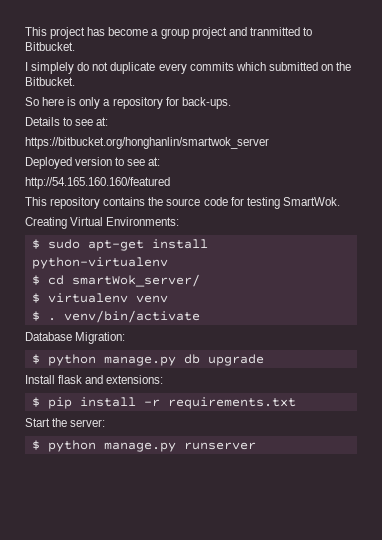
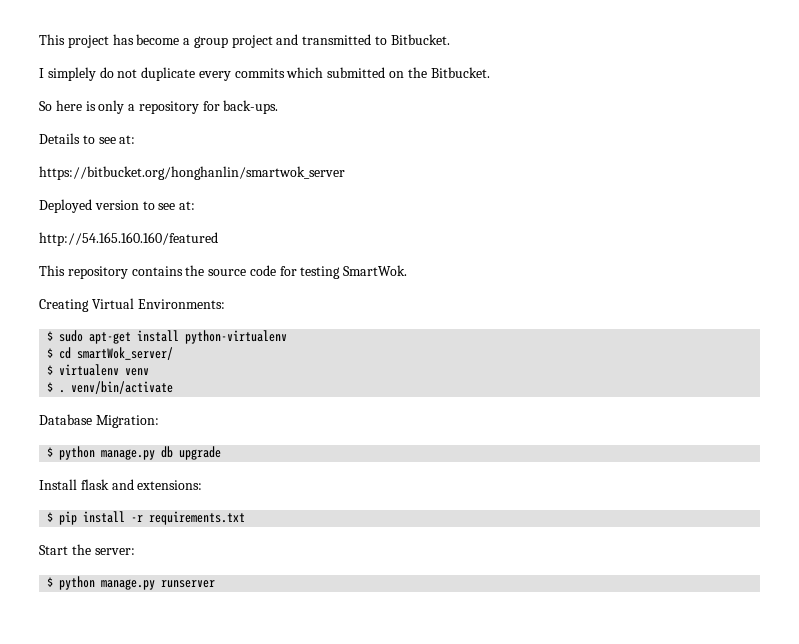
- This project has become a group project and tranmitted to Bitbucket.
+ This project has become a group project and transmitted to Bitbucket.

